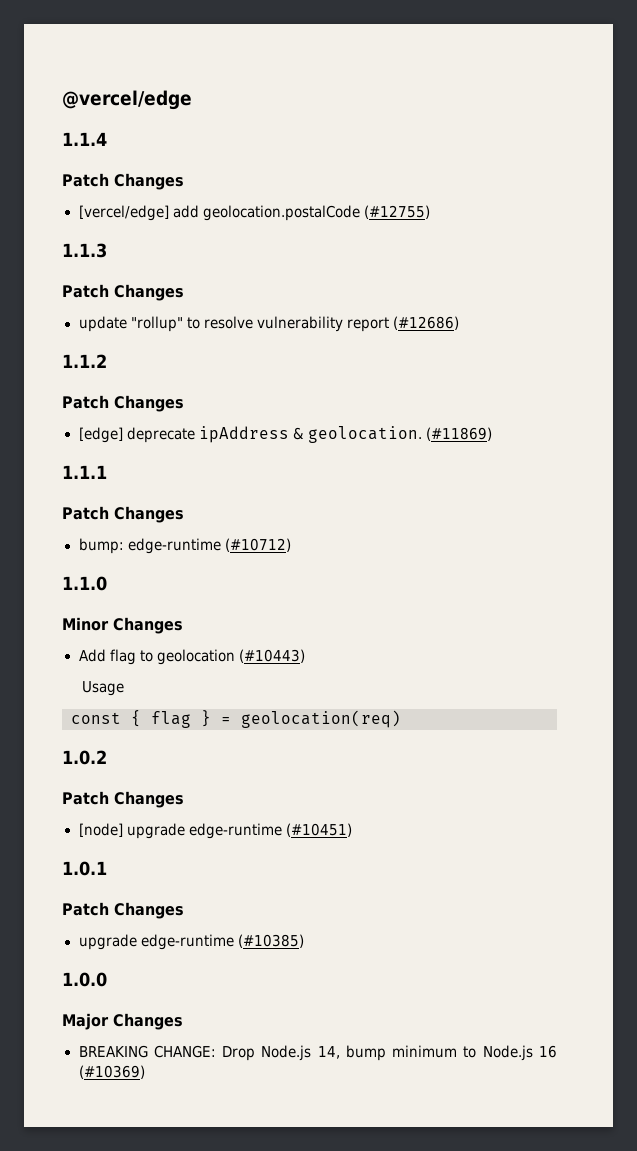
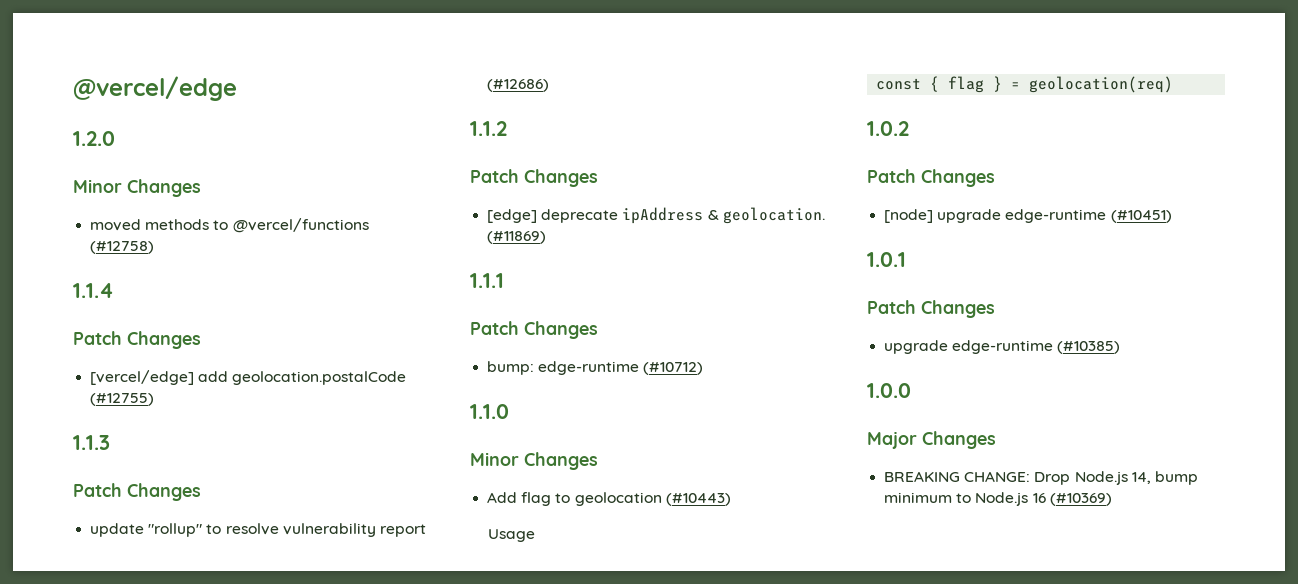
+ 1.2.0
+ Minor Changes
+ moved methods to @vercel/functions (#12758)

